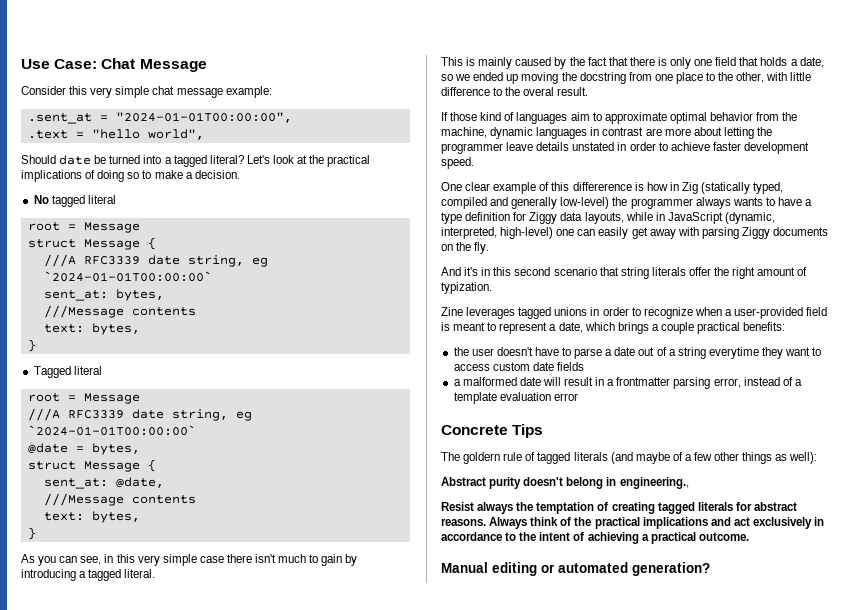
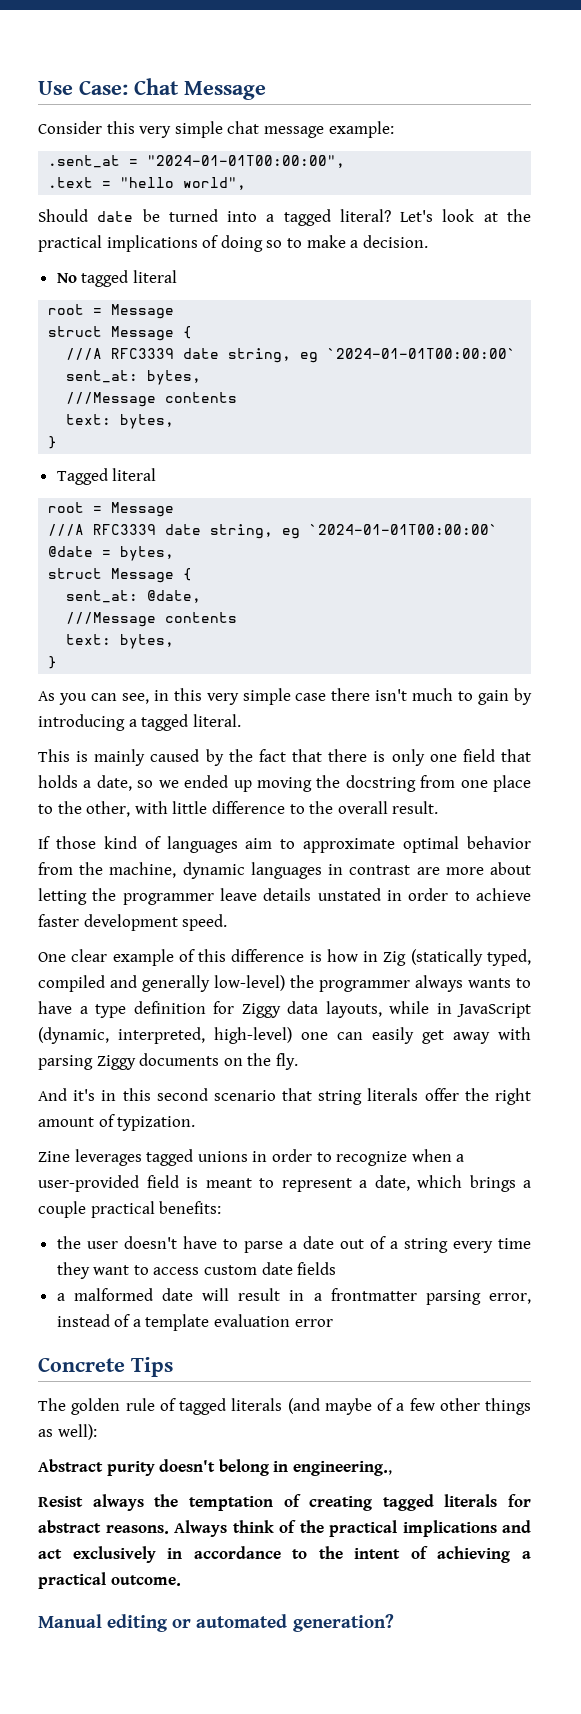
- This is mainly caused by the fact that there is only one field that holds a date, so we ended up moving the docstring from one place to the other, with little difference to the overal result.
+ This is mainly caused by the fact that there is only one field that holds a date, so we ended up moving the docstring from one place to the other, with little difference to the overall result.
- One clear example of this differerence is how in Zig (statically typed, compiled and generally low-level) the programmer always wants to have a type definition for Ziggy data layouts, while in JavaScript (dynamic, interpreted, high-level) one can easily get away with parsing Ziggy documents on the fly.
+ One clear example of this difference is how in Zig (statically typed, compiled and generally low-level) the programmer always wants to have a type definition for Ziggy data layouts, while in JavaScript (dynamic, interpreted, high-level) one can easily get away with parsing Ziggy documents on the fly.
- the user doesn't have to parse a date out of a string everytime they want to access custom date fields
+ the user doesn't have to parse a date out of a string every time they want to access custom date fields
- The goldern rule of tagged literals (and maybe of a few other things as well):
+ The golden rule of tagged literals (and maybe of a few other things as well):

